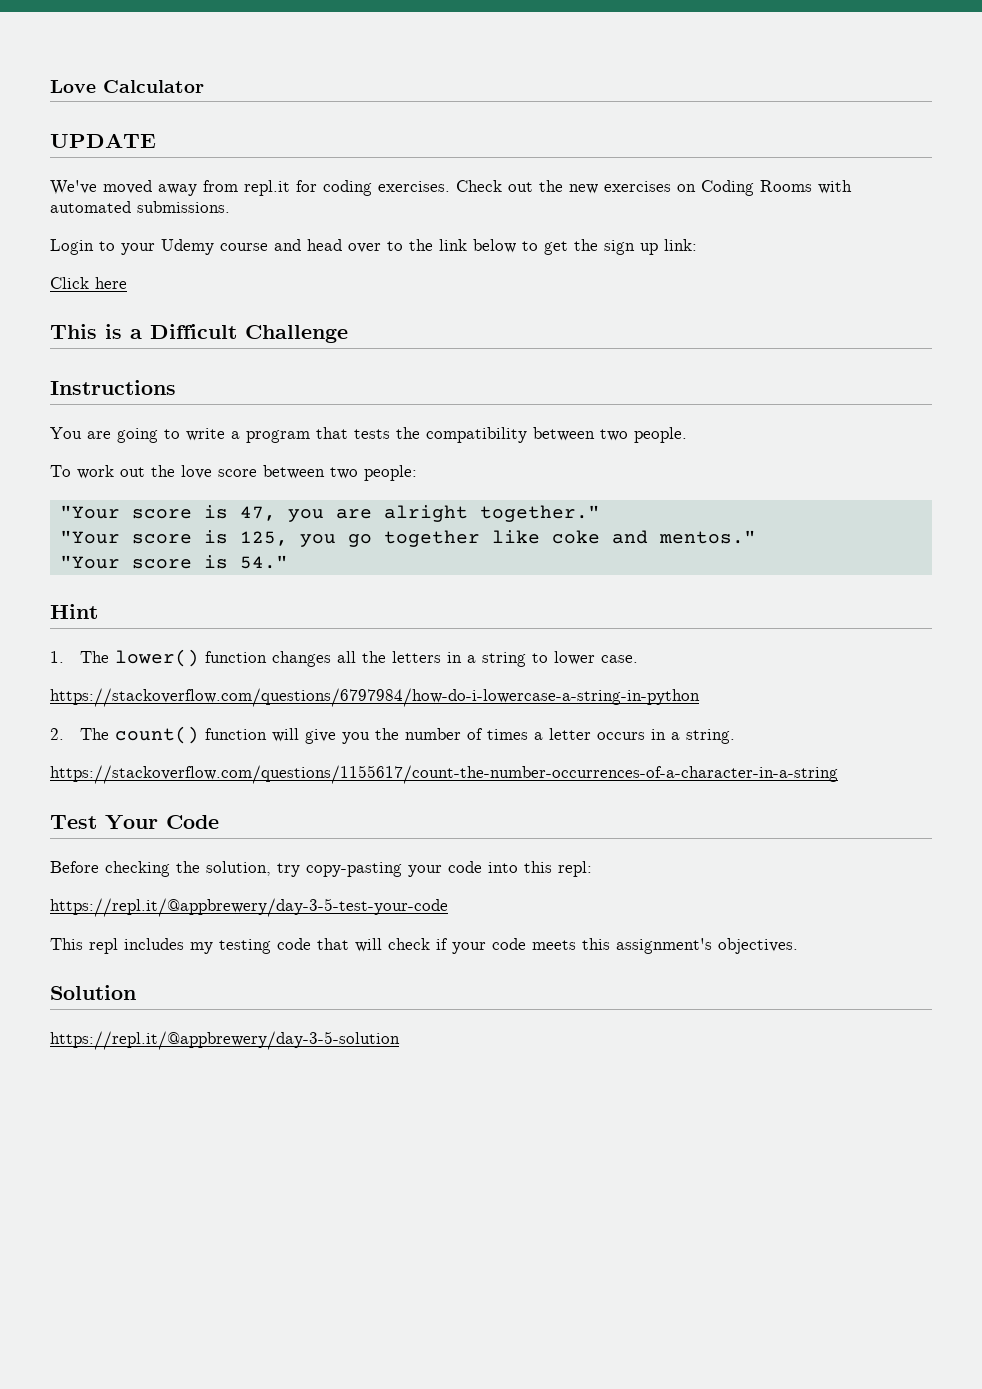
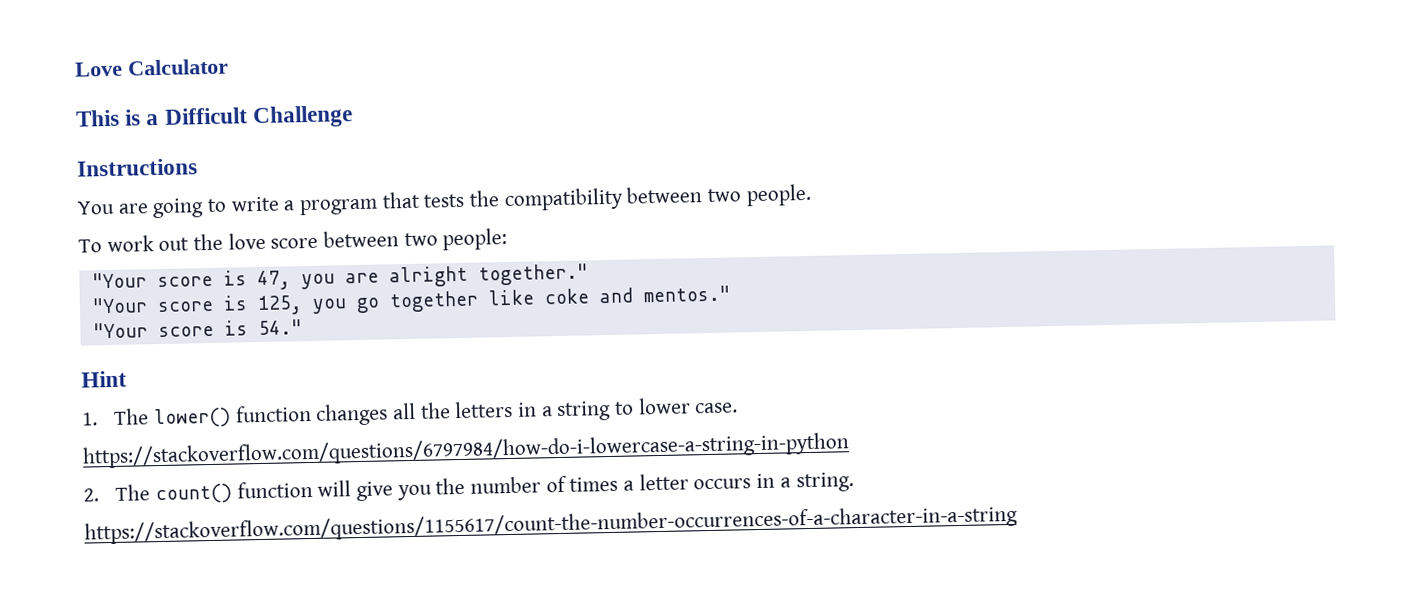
- UPDATE
- We've moved away from repl.it for coding exercises. Check out the new exercises on Coding Rooms with automated submissions.
- Login to your Udemy course and head over to the link below to get the sign up link:
- Click here
- Test Your Code
- Before checking the solution, try copy-pasting your code into this repl:
- https://repl.it/@appbrewery/day-3-5-test-your-code
- This repl includes my testing code that will check if your code meets this assignment's objectives.
- Solution
- https://repl.it/@appbrewery/day-3-5-solution

